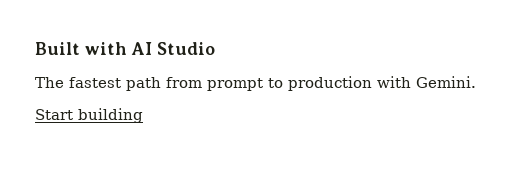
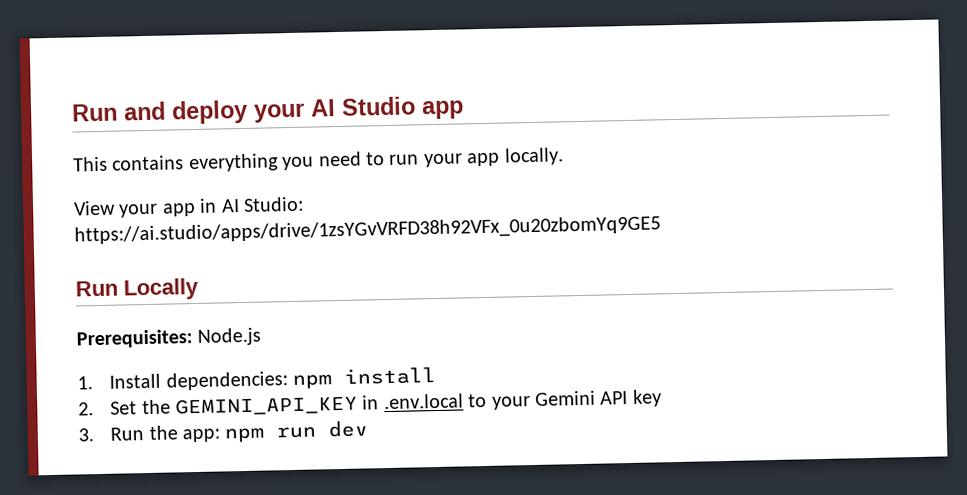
- Built with AI Studio
- The fastest path from prompt to production with Gemini.
- Start building
+ Run and deploy your AI Studio app
+ This contains everything you need to run your app locally.
+ View your app in AI Studio: https://ai.studio/apps/drive/1zsYGvVRFD38h92VFx_0u20zbomYq9GE5
+ Run Locally
+ Prerequisites: Node.js
+ 1. Install dependencies: npm install
+ 2. Set the GEMINI_API_KEY in .env.local to your Gemini API key
+ 3. Run the app: npm run dev

